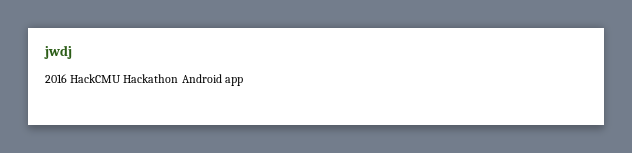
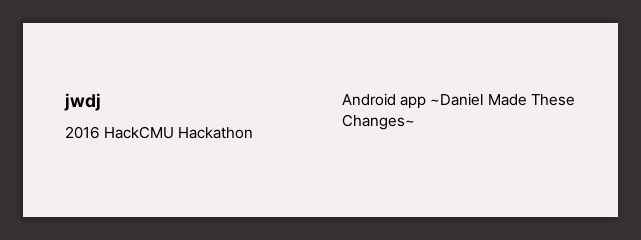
- 2016 HackCMU Hackathon Android app
+ 2016 HackCMU Hackathon Android app ~Daniel Made These Changes~

